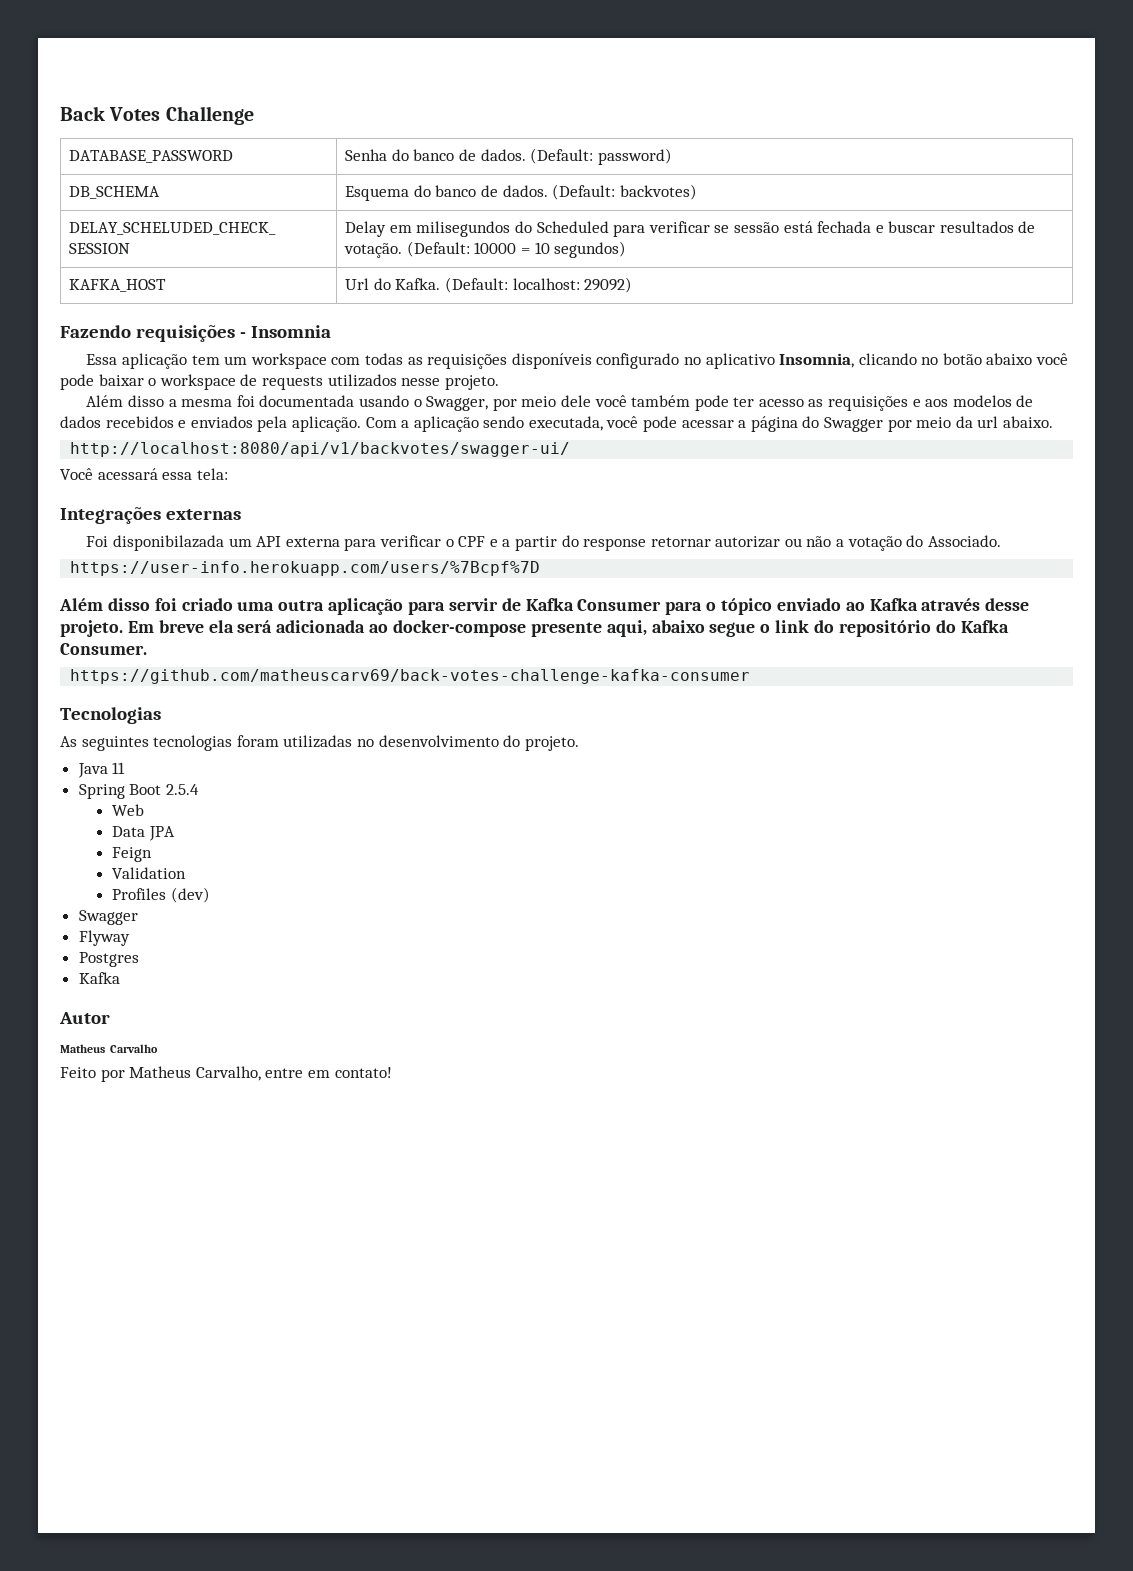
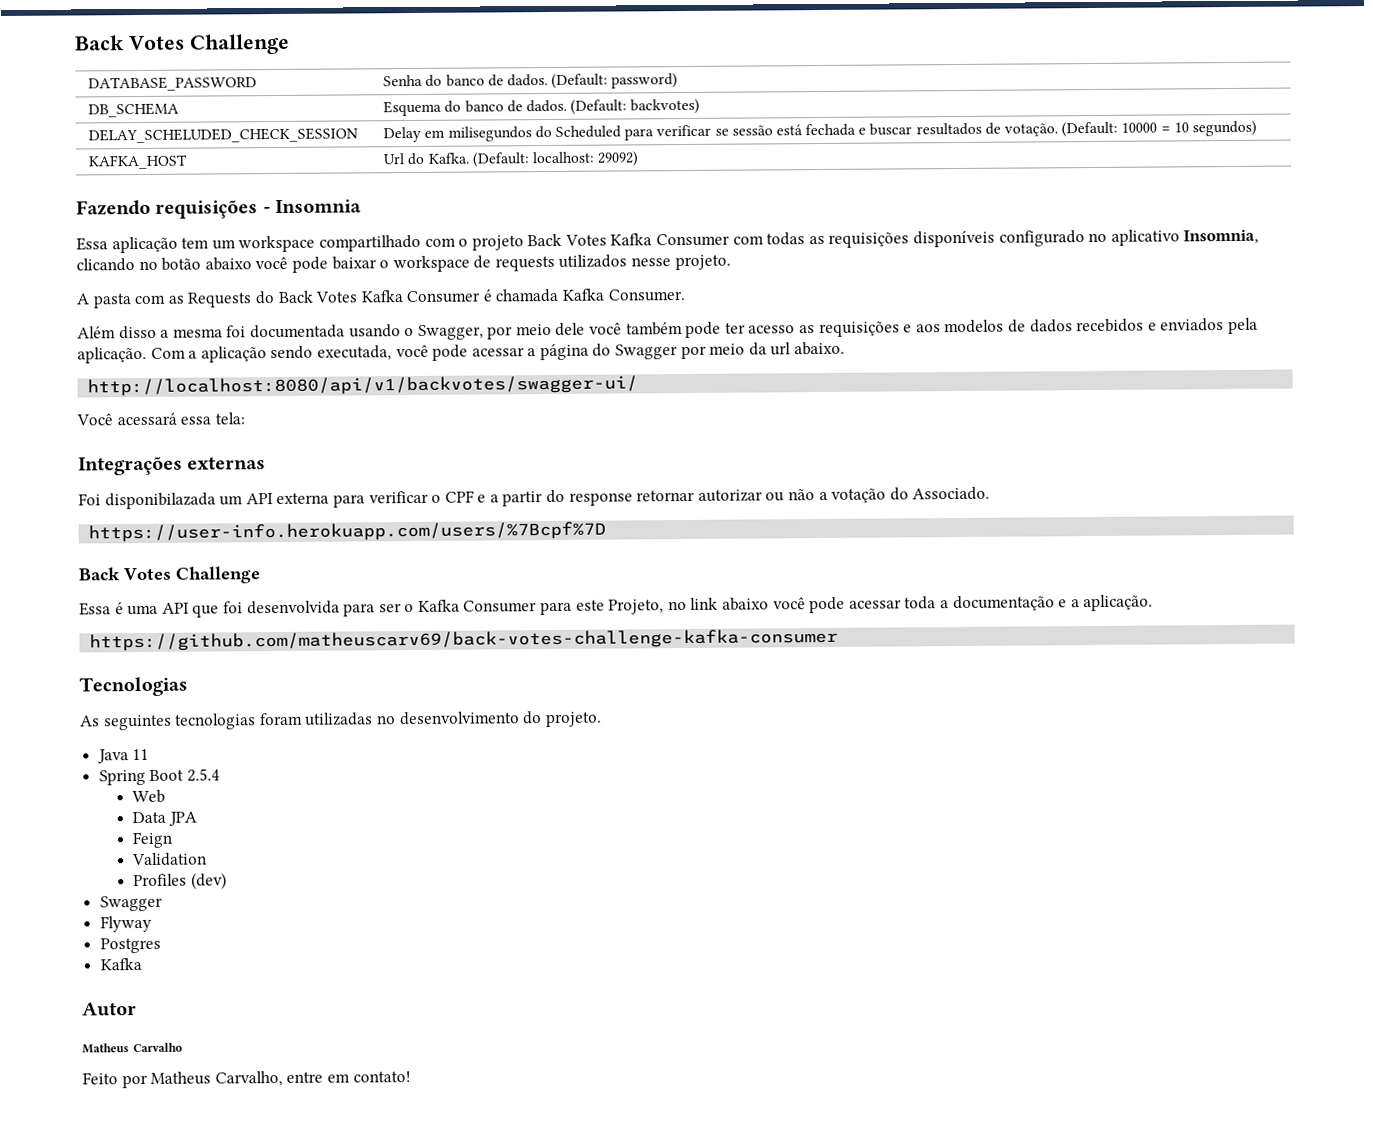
- Essa aplicação tem um workspace com todas as requisições disponíveis configurado no aplicativo Insomnia, clicando no botão abaixo você pode baixar o workspace de requests utilizados nesse projeto.
+ Essa aplicação tem um workspace compartilhado com o projeto Back Votes Kafka Consumer com todas as requisições disponíveis configurado no aplicativo Insomnia, clicando no botão abaixo você pode baixar o workspace de requests utilizados nesse projeto.
+ A pasta com as Requests do Back Votes Kafka Consumer é chamada Kafka Consumer.
  https://user-info.herokuapp.com/users/%7Bcpf%7D
- Além disso foi criado uma outra aplicação para servir de Kafka Consumer para o tópico enviado ao Kafka através desse projeto. Em breve ela será adicionada ao docker-compose presente aqui, abaixo segue o link do repositório do Kafka Consumer.
+ Back Votes Challenge
+ Essa é uma API que foi desenvolvida para ser o Kafka Consumer para este Projeto, no link abaixo você pode acessar toda a documentação e a aplicação.

